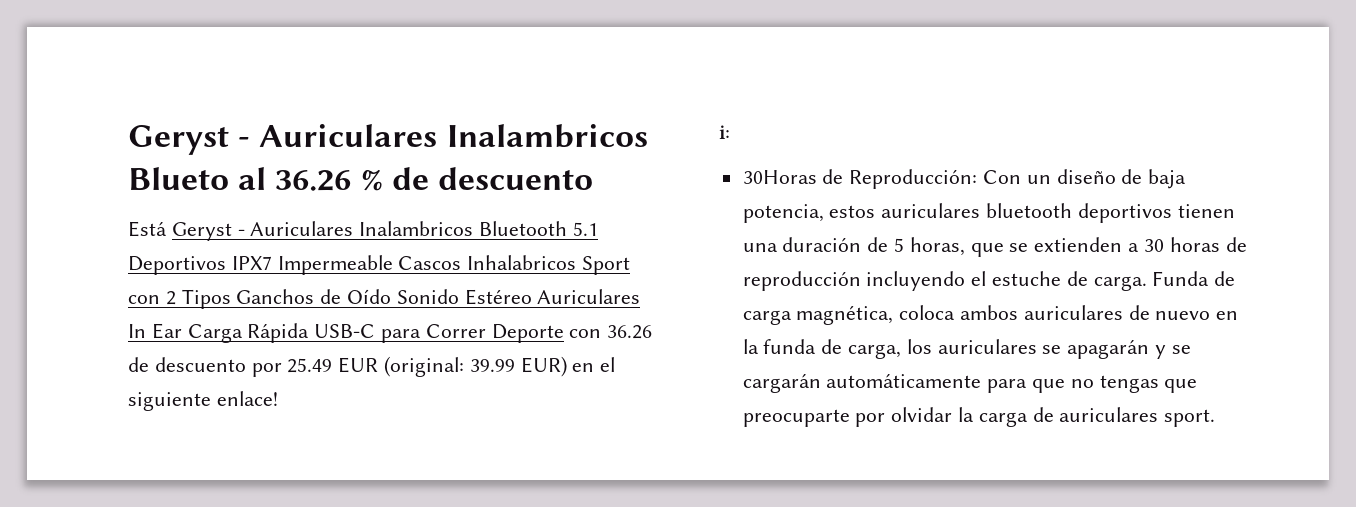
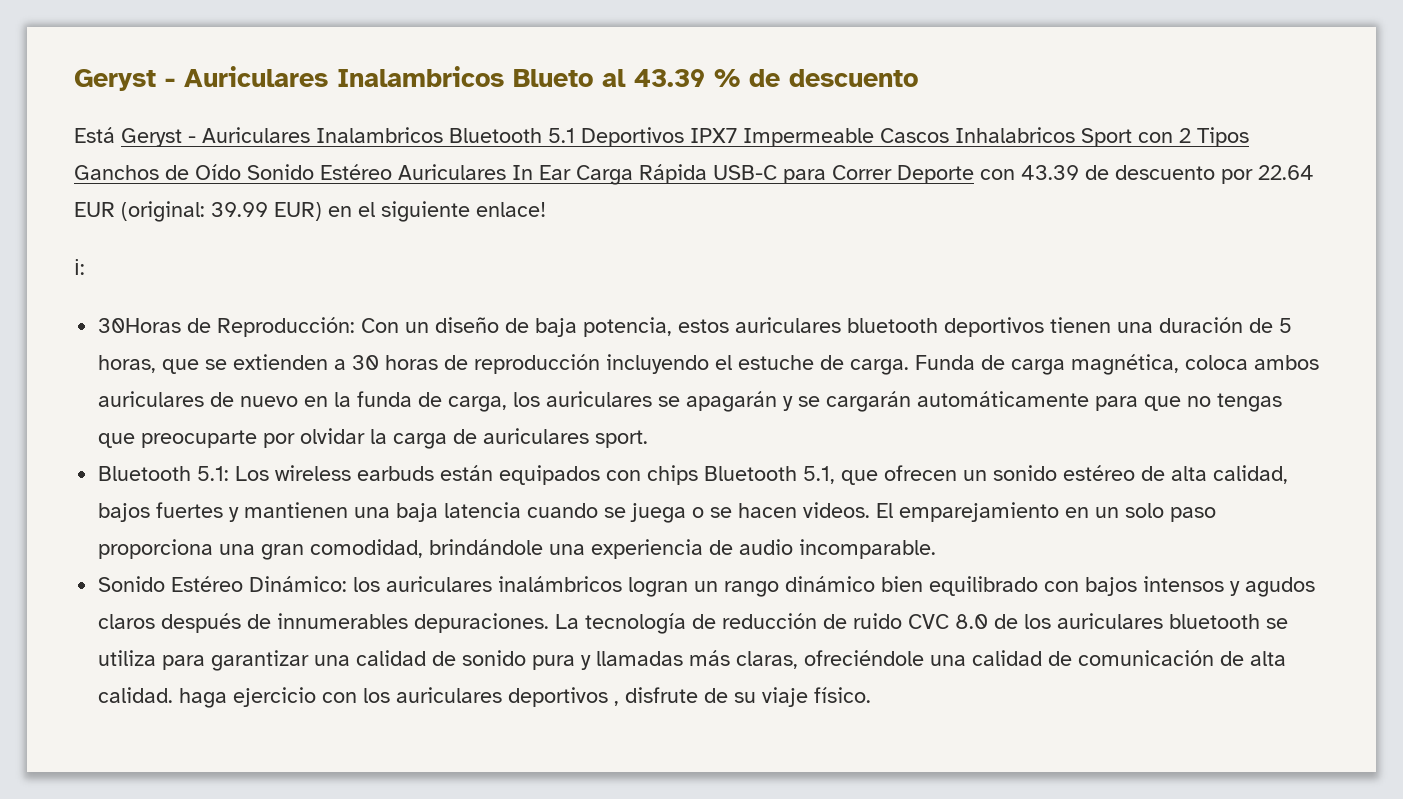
- Geryst - Auriculares Inalambricos Blueto al 36.26 % de descuento
+ Geryst - Auriculares Inalambricos Blueto al 43.39 % de descuento
- Está Geryst - Auriculares Inalambricos Bluetooth 5.1 Deportivos IPX7 Impermeable Cascos Inhalabricos Sport con 2 Tipos Ganchos de Oído Sonido Estéreo Auriculares In Ear Carga Rápida USB-C para Correr Deporte con 36.26 de descuento por 25.49 EUR (original: 39.99 EUR) en el siguiente enlace!
+ Está Geryst - Auriculares Inalambricos Bluetooth 5.1 Deportivos IPX7 Impermeable Cascos Inhalabricos Sport con 2 Tipos Ganchos de Oído Sonido Estéreo Auriculares In Ear Carga Rápida USB-C para Correr Deporte con 43.39 de descuento por 22.64 EUR (original: 39.99 EUR) en el siguiente enlace!
+ Bluetooth 5.1: Los wireless earbuds están equipados con chips Bluetooth 5.1, que ofrecen un sonido estéreo de alta calidad, bajos fuertes y mantienen una baja latencia cuando se juega o se hacen videos. El emparejamiento en un solo paso proporciona una gran comodidad, brindándole una experiencia de audio incomparable.
+ Sonido Estéreo Dinámico: los auriculares inalámbricos logran un rango dinámico bien equilibrado con bajos intensos y agudos claros después de innumerables depuraciones. La tecnología de reducción de ruido CVC 8.0 de los auriculares bluetooth se utiliza para garantizar una calidad de sonido pura y llamadas más claras, ofreciéndole una calidad de comunicación de alta calidad. haga ejercicio con los auriculares deportivos , disfrute de su viaje físico.

